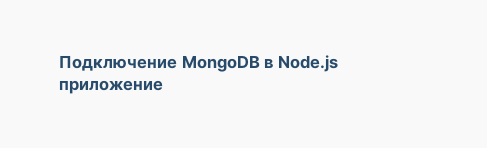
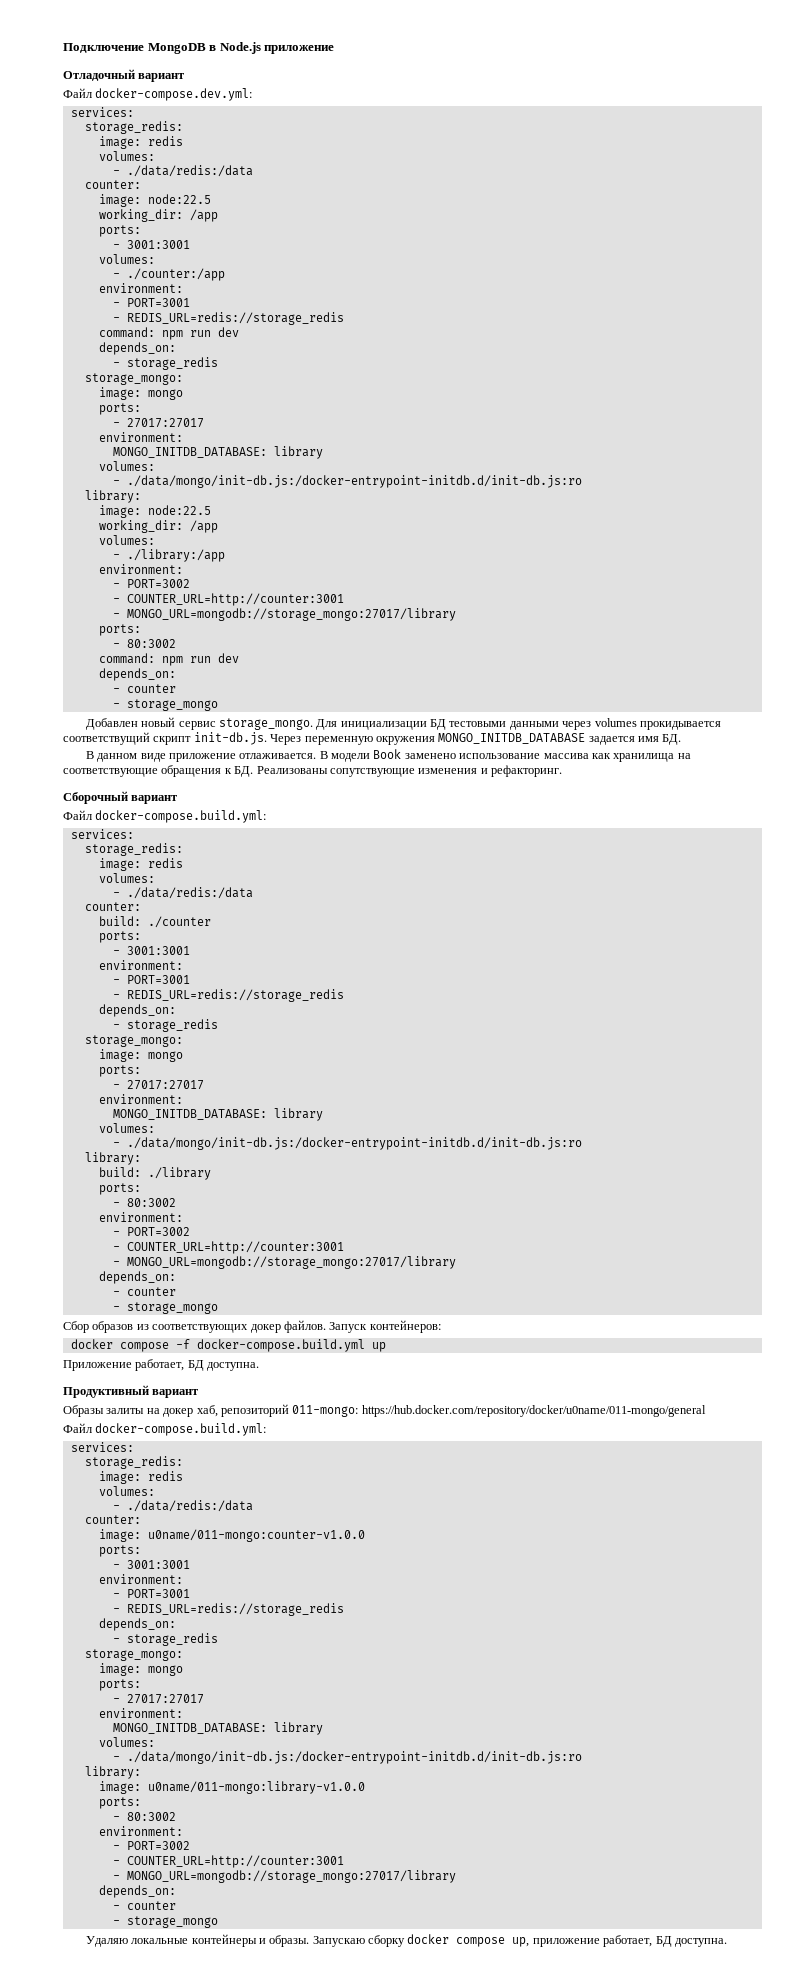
+ Отладочный вариант
+ Файл docker-compose.dev.yml:
+ services:
+ storage_redis:
+ image: redis
+ volumes:
+ - ./data/redis:/data
+ counter:
+ image: node:22.5
+ working_dir: /app
+ ports:
+ - 3001:3001
+ volumes:
+ - ./counter:/app
+ environment:
+ - PORT=3001
+ - REDIS_URL=redis://storage_redis
+ command: npm run dev
+ depends_on:
+ - storage_redis
+ storage_mongo:
+ image: mongo
+ ports:
+ - 27017:27017
+ environment:
+ MONGO_INITDB_DATABASE: library
+ volumes:
+ - ./data/mongo/init-db.js:/docker-entrypoint-initdb.d/init-db.js:ro
+ library:
+ image: node:22.5
+ working_dir: /app
+ volumes:
+ - ./library:/app
+ environment:
+ - PORT=3002
+ - COUNTER_URL=http://counter:3001
+ - MONGO_URL=mongodb://storage_mongo:27017/library
+ ports:
+ - 80:3002
+ command: npm run dev
+ depends_on:
+ - counter
+ - storage_mongo
+ Добавлен новый сервис storage_mongo. Для инициализации БД тестовыми данными через volumes прокидывается соответствущий скрипт init-db.js. Через переменную окружения MONGO_INITDB_DATABASE задается имя БД.
+ В данном виде приложение отлаживается. В модели Book заменено использование массива как хранилища на соответствующие обращения к БД. Реализованы сопутствующие изменения и рефакторинг.
+ Сборочный вариант
+ Файл docker-compose.build.yml:
+ services:
+ storage_redis:
+ image: redis
+ volumes:
+ - ./data/redis:/data
+ counter:
+ build: ./counter
+ ports:
+ - 3001:3001
+ environment:
+ - PORT=3001
+ - REDIS_URL=redis://storage_redis
+ depends_on:
+ - storage_redis
+ storage_mongo:
+ image: mongo
+ ports:
+ - 27017:27017
+ environment:
+ MONGO_INITDB_DATABASE: library
+ volumes:
+ - ./data/mongo/init-db.js:/docker-entrypoint-initdb.d/init-db.js:ro
+ library:
+ build: ./library
+ ports:
+ - 80:3002
+ environment:
+ - PORT=3002
+ - COUNTER_URL=http://counter:3001
+ - MONGO_URL=mongodb://storage_mongo:27017/library
+ depends_on:
+ - counter
+ - storage_mongo
+ Сбор образов из соответствующих докер файлов. Запуск контейнеров:
+ docker compose -f docker-compose.build.yml up
+ Приложение работает, БД доступна.
+ Продуктивный вариант
+ Образы залиты на докер хаб, репозиторий 011-mongo: https://hub.docker.com/repository/docker/u0name/011-mongo/general
+ Файл docker-compose.build.yml:
+ services:
+ storage_redis:
+ image: redis
+ volumes:
+ - ./data/redis:/data
+ counter:
+ image: u0name/011-mongo:counter-v1.0.0
+ ports:
+ - 3001:3001
+ environment:
+ - PORT=3001
+ - REDIS_URL=redis://storage_redis
+ depends_on:
+ - storage_redis
+ storage_mongo:
+ image: mongo
+ ports:
+ - 27017:27017
+ environment:
+ MONGO_INITDB_DATABASE: library
+ volumes:
+ - ./data/mongo/init-db.js:/docker-entrypoint-initdb.d/init-db.js:ro
+ library:
+ image: u0name/011-mongo:library-v1.0.0
+ ports:
+ - 80:3002
+ environment:
+ - PORT=3002
+ - COUNTER_URL=http://counter:3001
+ - MONGO_URL=mongodb://storage_mongo:27017/library
+ depends_on:
+ - counter
+ - storage_mongo
+ Удаляю локальные контейнеры и образы. Запускаю сборку docker compose up, приложение работает, БД доступна.

